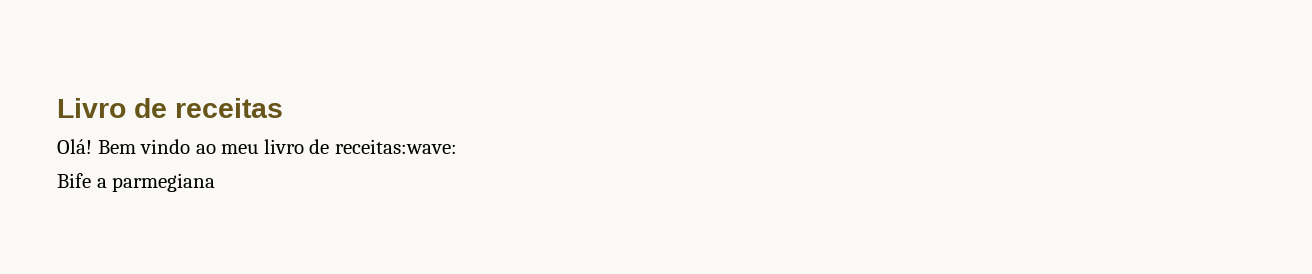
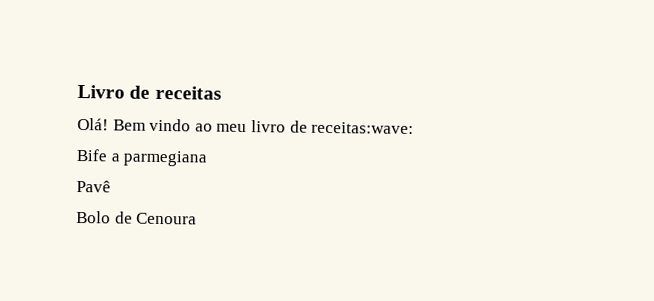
+ Pavê
+ Bolo de Cenoura

